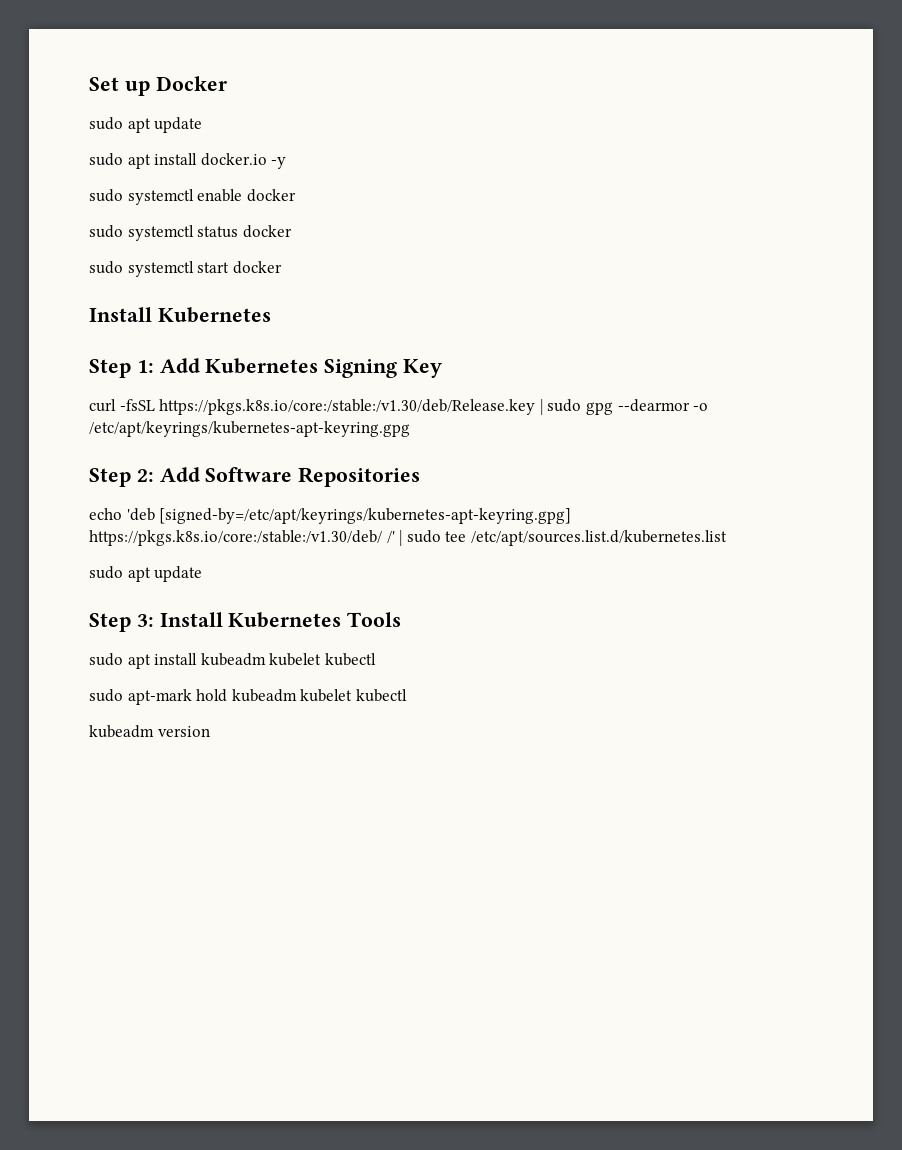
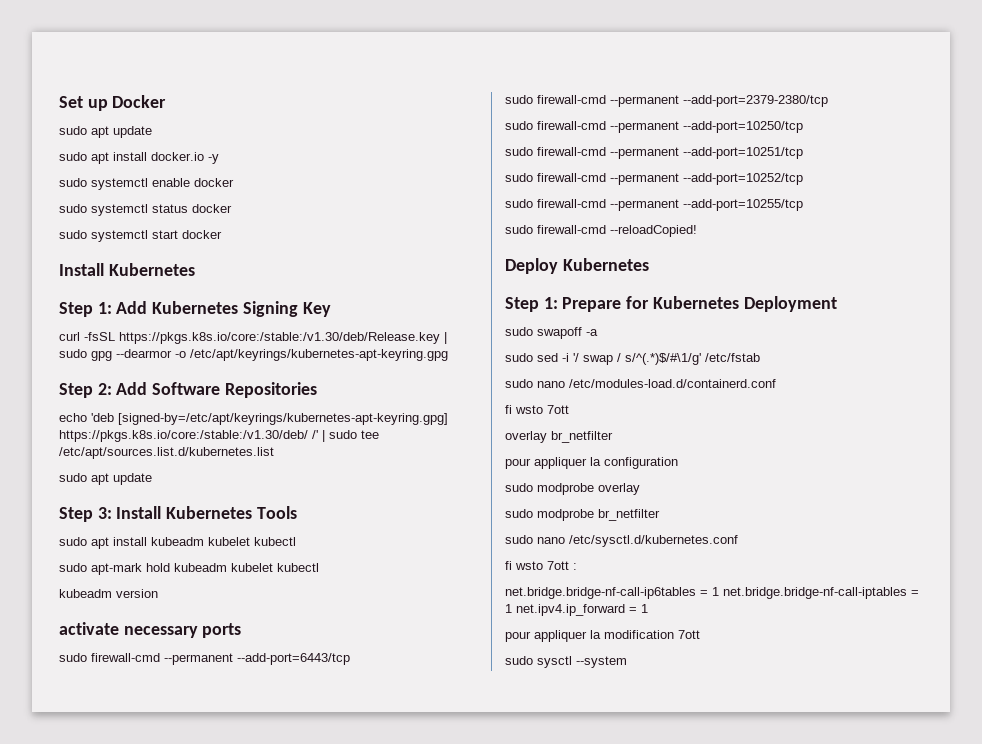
+ activate necessary ports
+ sudo firewall-cmd --permanent --add-port=6443/tcp
+ sudo firewall-cmd --permanent --add-port=2379-2380/tcp
+ sudo firewall-cmd --permanent --add-port=10250/tcp
+ sudo firewall-cmd --permanent --add-port=10251/tcp
+ sudo firewall-cmd --permanent --add-port=10252/tcp
+ sudo firewall-cmd --permanent --add-port=10255/tcp
+ sudo firewall-cmd --reloadCopied!
+ Deploy Kubernetes
+ Step 1: Prepare for Kubernetes Deployment
+ sudo swapoff -a
+ sudo sed -i '/ swap / s/^(.*)$/#\1/g' /etc/fstab
+ sudo nano /etc/modules-load.d/containerd.conf
+ fi wsto 7ott
+ overlay br_netfilter
+ pour appliquer la configuration
+ sudo modprobe overlay
+ sudo modprobe br_netfilter
+ sudo nano /etc/sysctl.d/kubernetes.conf
+ fi wsto 7ott :
+ net.bridge.bridge-nf-call-ip6tables = 1 net.bridge.bridge-nf-call-iptables = 1 net.ipv4.ip_forward = 1
+ pour appliquer la modification 7ott
+ sudo sysctl --system

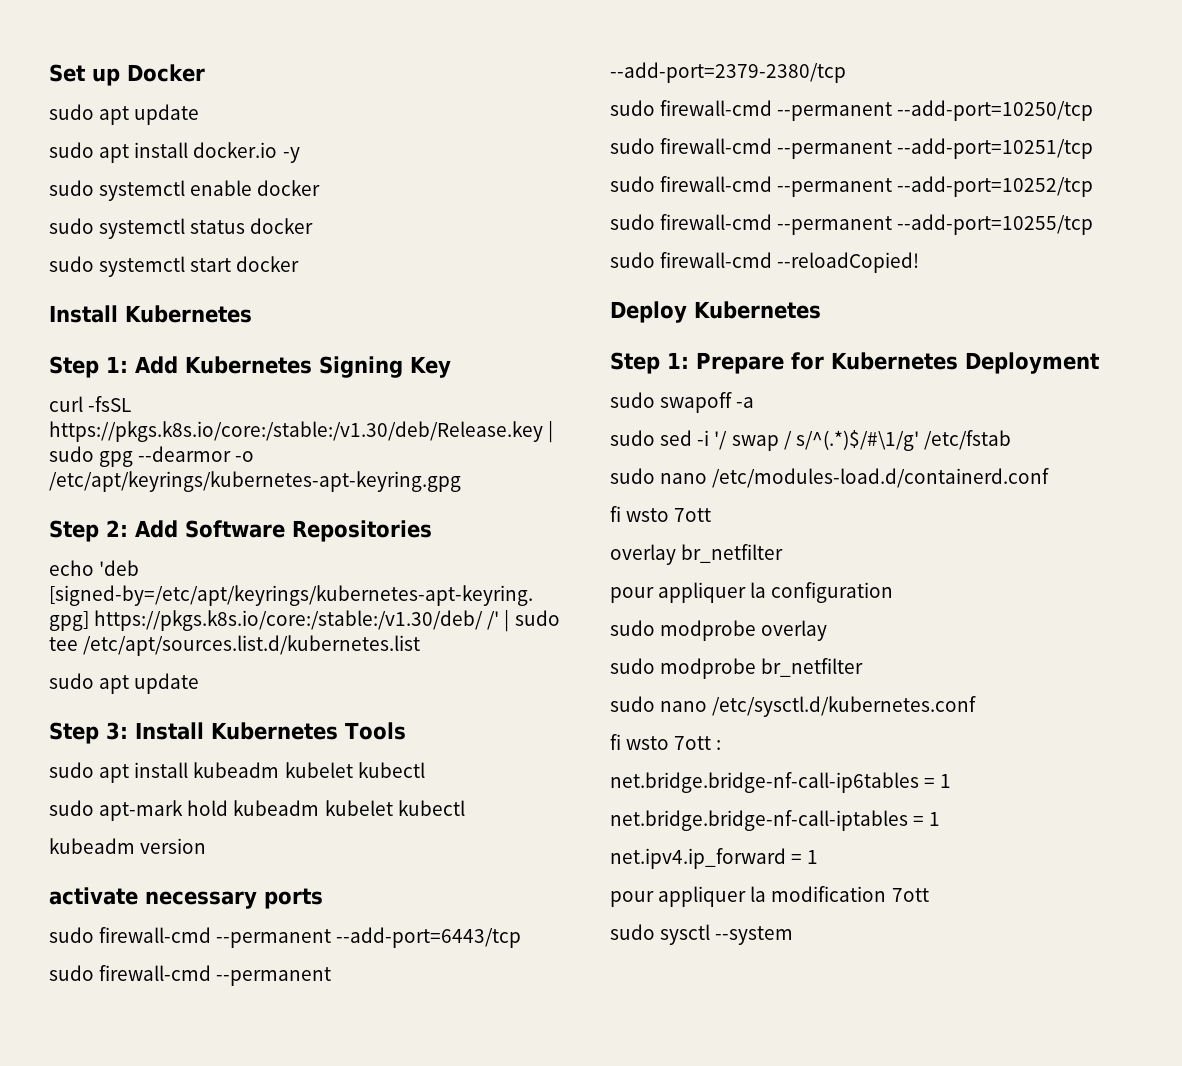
- net.bridge.bridge-nf-call-ip6tables = 1 net.bridge.bridge-nf-call-iptables = 1 net.ipv4.ip_forward = 1
+ net.bridge.bridge-nf-call-ip6tables = 1
+ net.bridge.bridge-nf-call-iptables = 1
+ net.ipv4.ip_forward = 1

